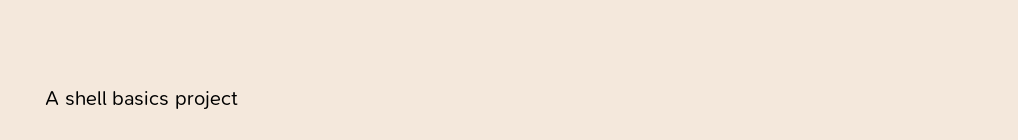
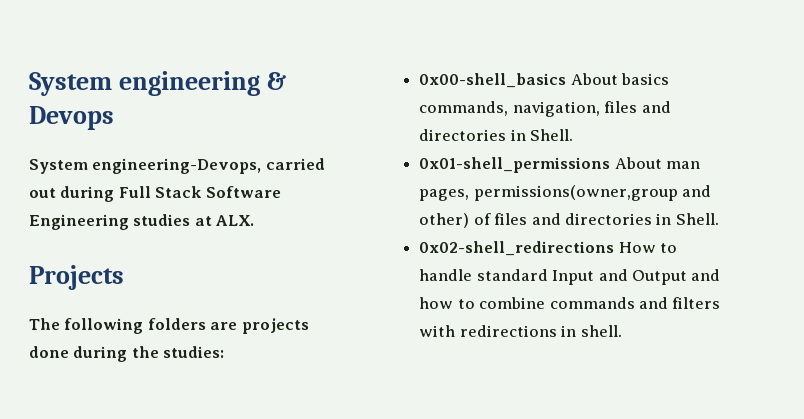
- A shell basics project
+ System engineering & Devops
+ System engineering-Devops, carried out during Full Stack Software Engineering studies at ALX.
+ Projects
+ The following folders are projects done during the studies:
+ 0x00-shell_basics About basics commands, navigation, files and directories in Shell.
+ 0x01-shell_permissions About man pages, permissions(owner,group and other) of files and directories in Shell.
+ 0x02-shell_redirections How to handle standard Input and Output and how to combine commands and filters with redirections in shell.

